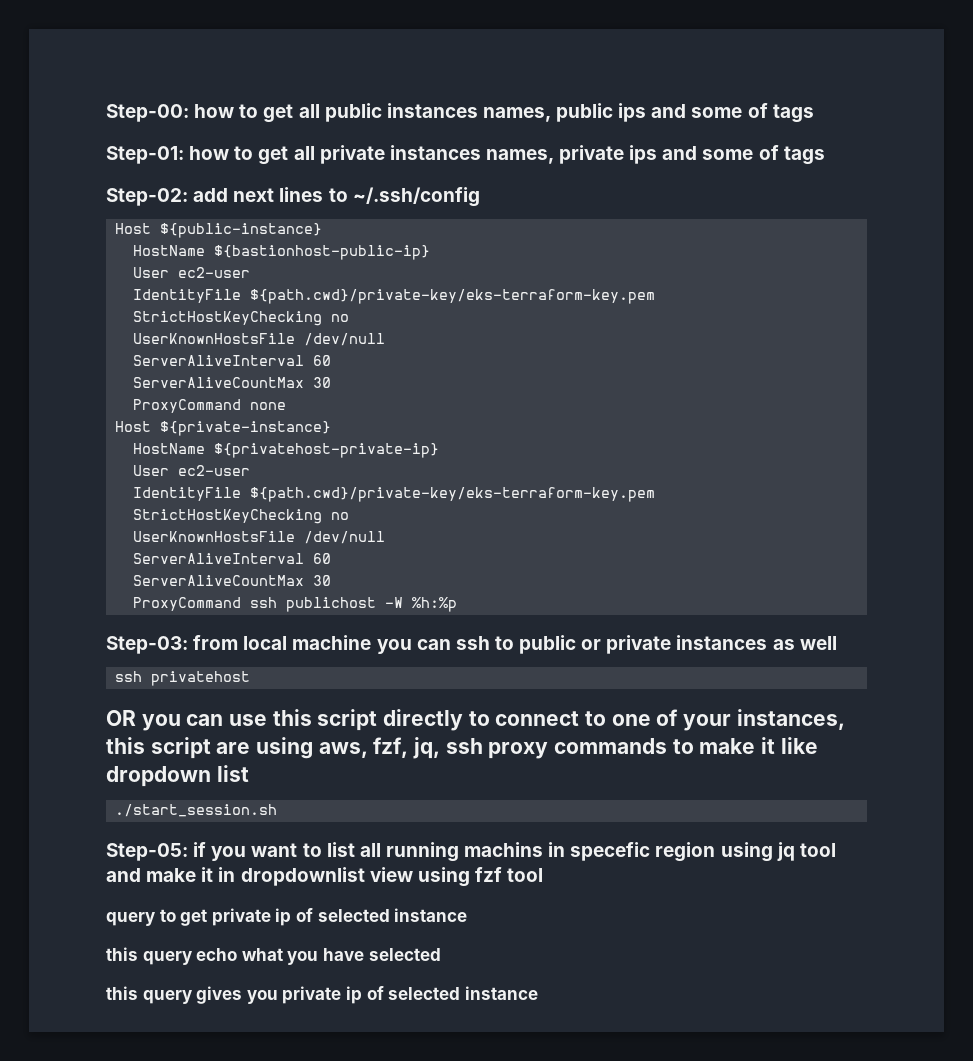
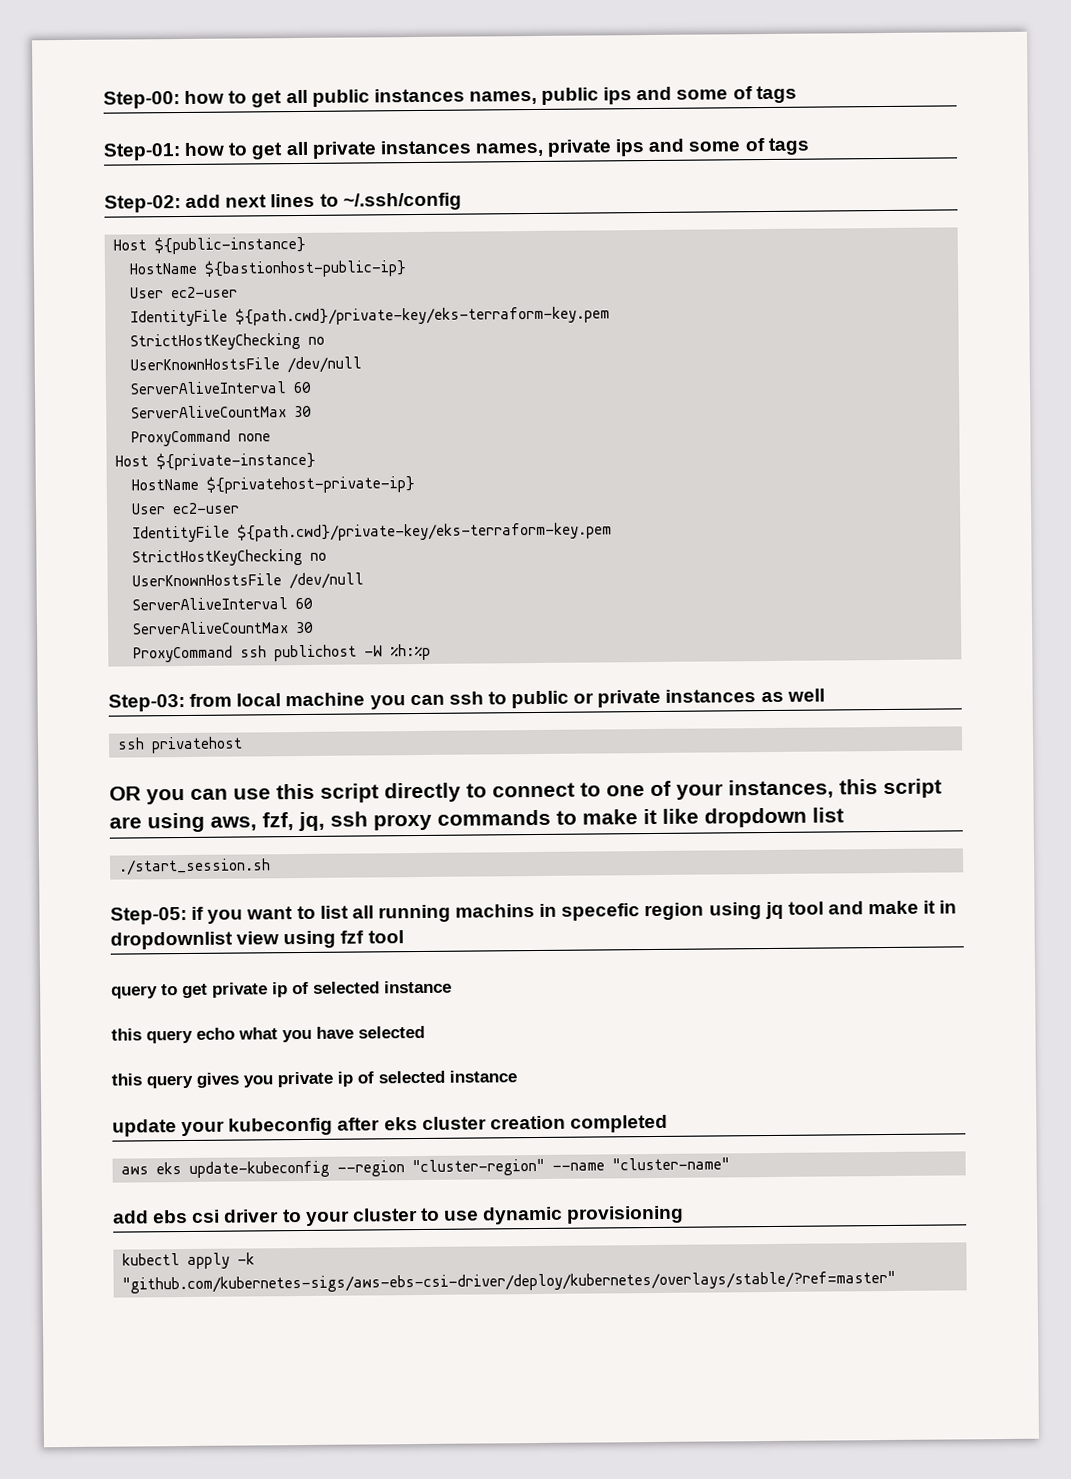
+ update your kubeconfig after eks cluster creation completed
+ aws eks update-kubeconfig --region "cluster-region" --name "cluster-name"
+ add ebs csi driver to your cluster to use dynamic provisioning
+ kubectl apply -k "github.com/kubernetes-sigs/aws-ebs-csi-driver/deploy/kubernetes/overlays/stable/?ref=master"

